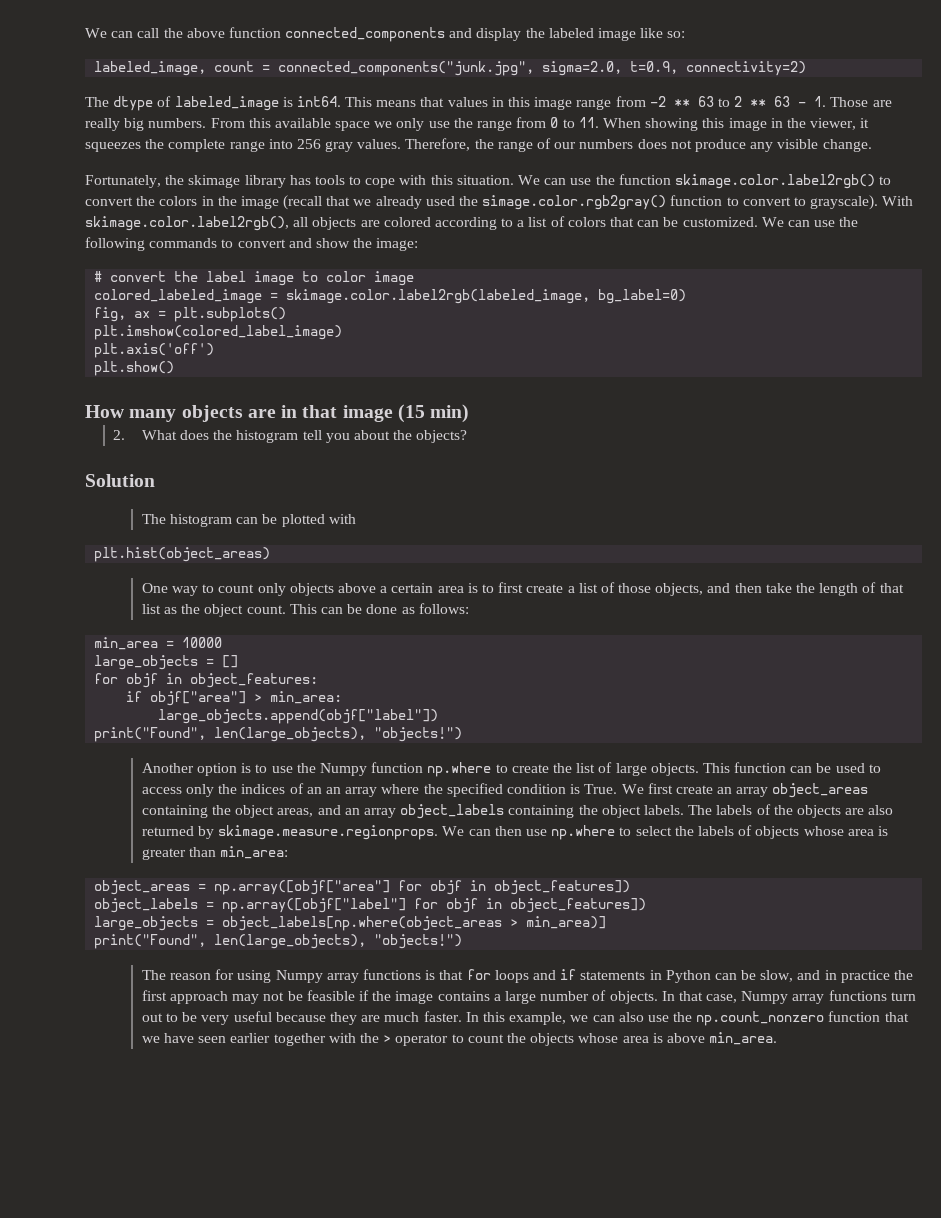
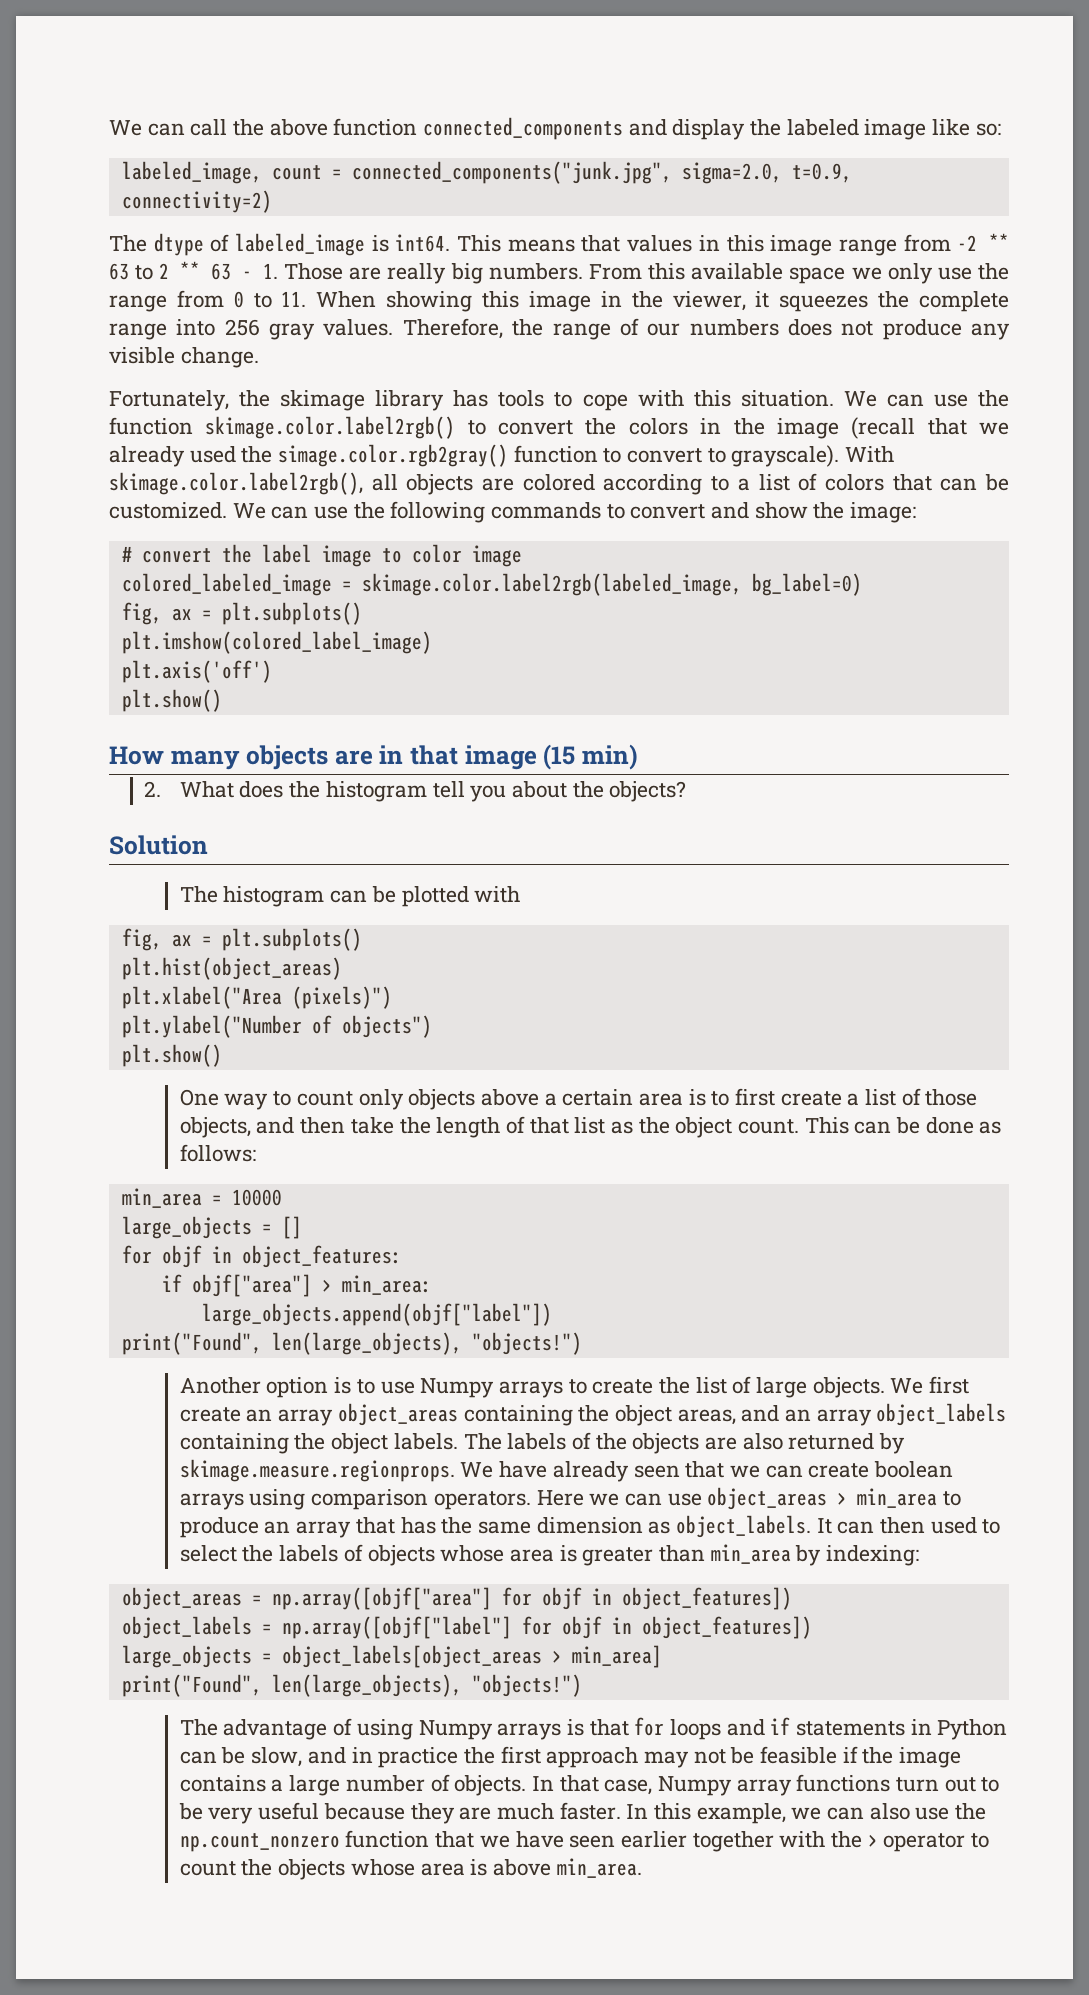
  The histogram can be plotted with
+ fig, ax = plt.subplots()
  plt.hist(object_areas)
+ plt.xlabel("Area (pixels)")
+ plt.ylabel("Number of objects")
+ plt.show()
- Another option is to use the Numpy function np.where to create the list of large objects.
+ Another option is to use Numpy arrays to create the list of large objects.
- This function can be used to access only the indices of an an array where the specified condition is True.
- The labels of the objects are also returned by skimage.measure.regionprops. We can then use np.where to select the labels of objects whose area is greater than min_area:
+ The labels of the objects are also returned by skimage.measure.regionprops. We have already seen that we can create boolean arrays using comparison operators. Here we can use object_areas > min_area to produce an array that has the same dimension as object_labels. It can then used to select the labels of objects whose area is greater than min_area by indexing:
- large_objects = object_labels[np.where(object_areas > min_area)]
+ large_objects = object_labels[object_areas > min_area]
- The reason for using Numpy array functions is that for loops and if statements in Python can be slow, and in practice the first approach may not be feasible if the image contains a large number of objects.
+ The advantage of using Numpy arrays is that for loops and if statements in Python can be slow, and in practice the first approach may not be feasible if the image contains a large number of objects.

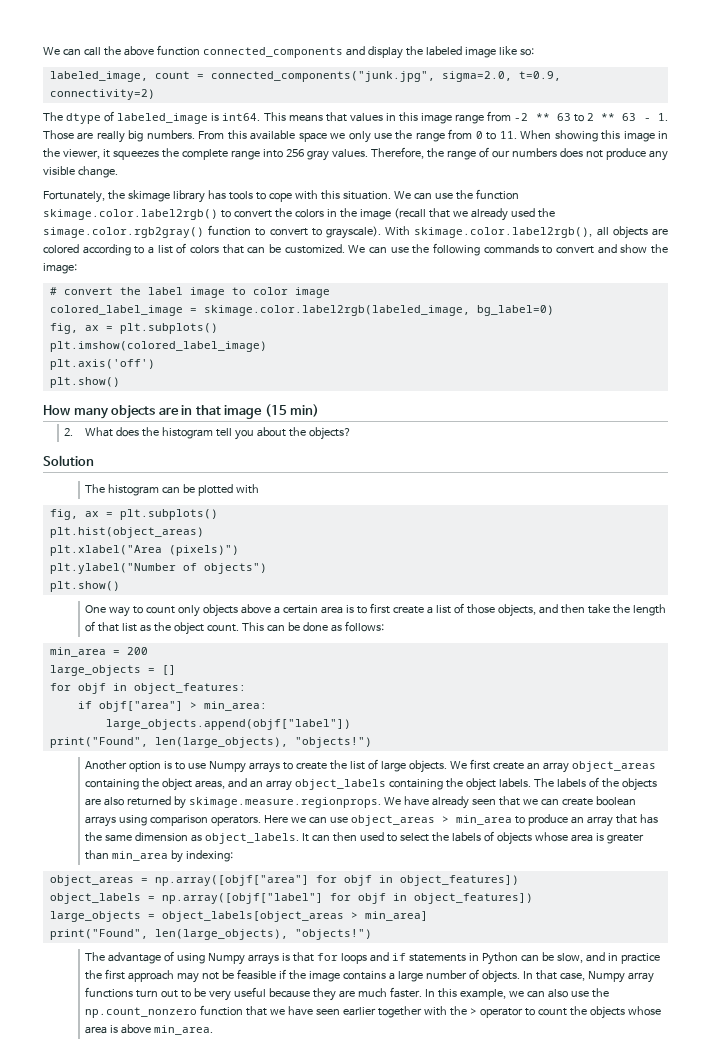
- colored_labeled_image = skimage.color.label2rgb(labeled_image, bg_label=0)
+ colored_label_image = skimage.color.label2rgb(labeled_image, bg_label=0)
- min_area = 10000
+ min_area = 200

